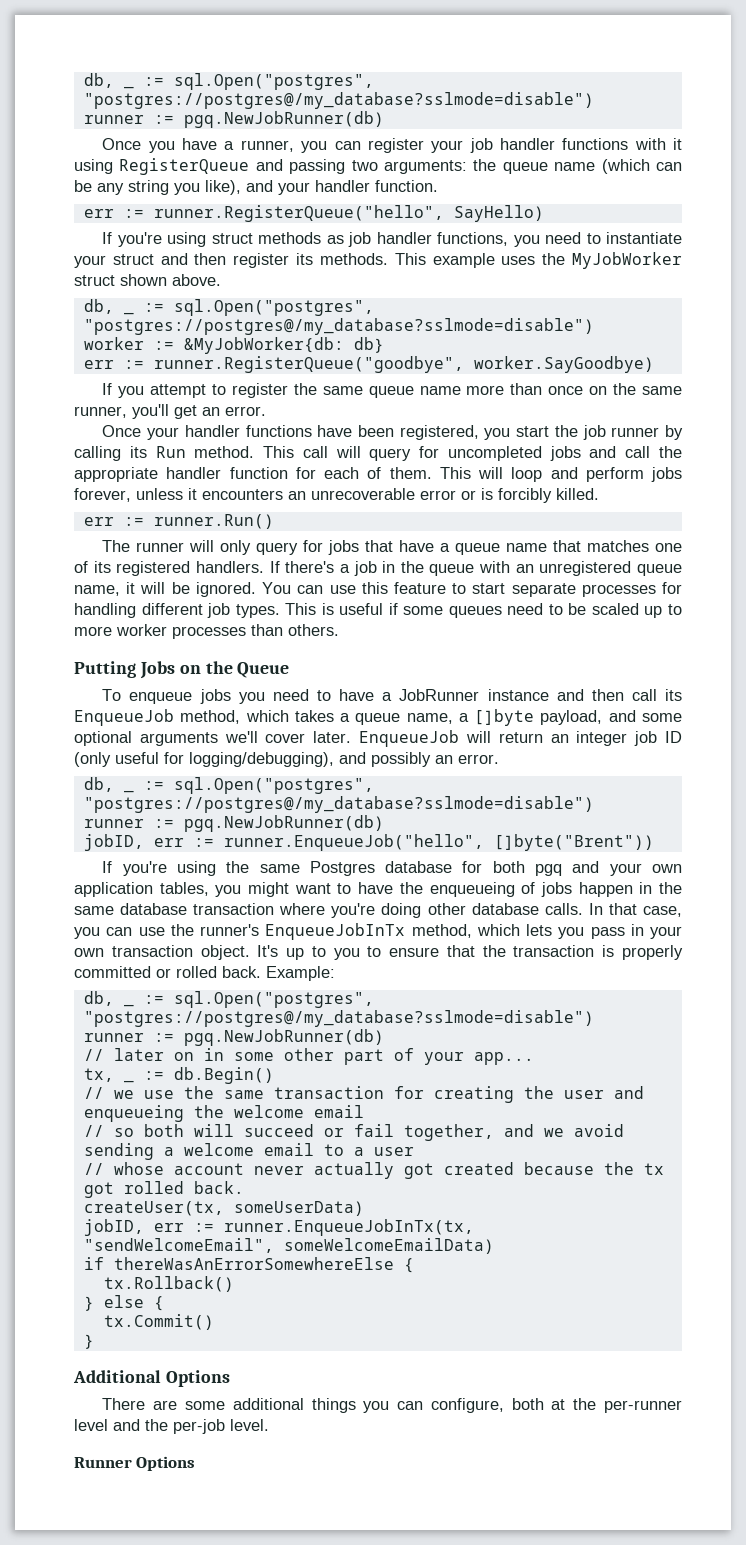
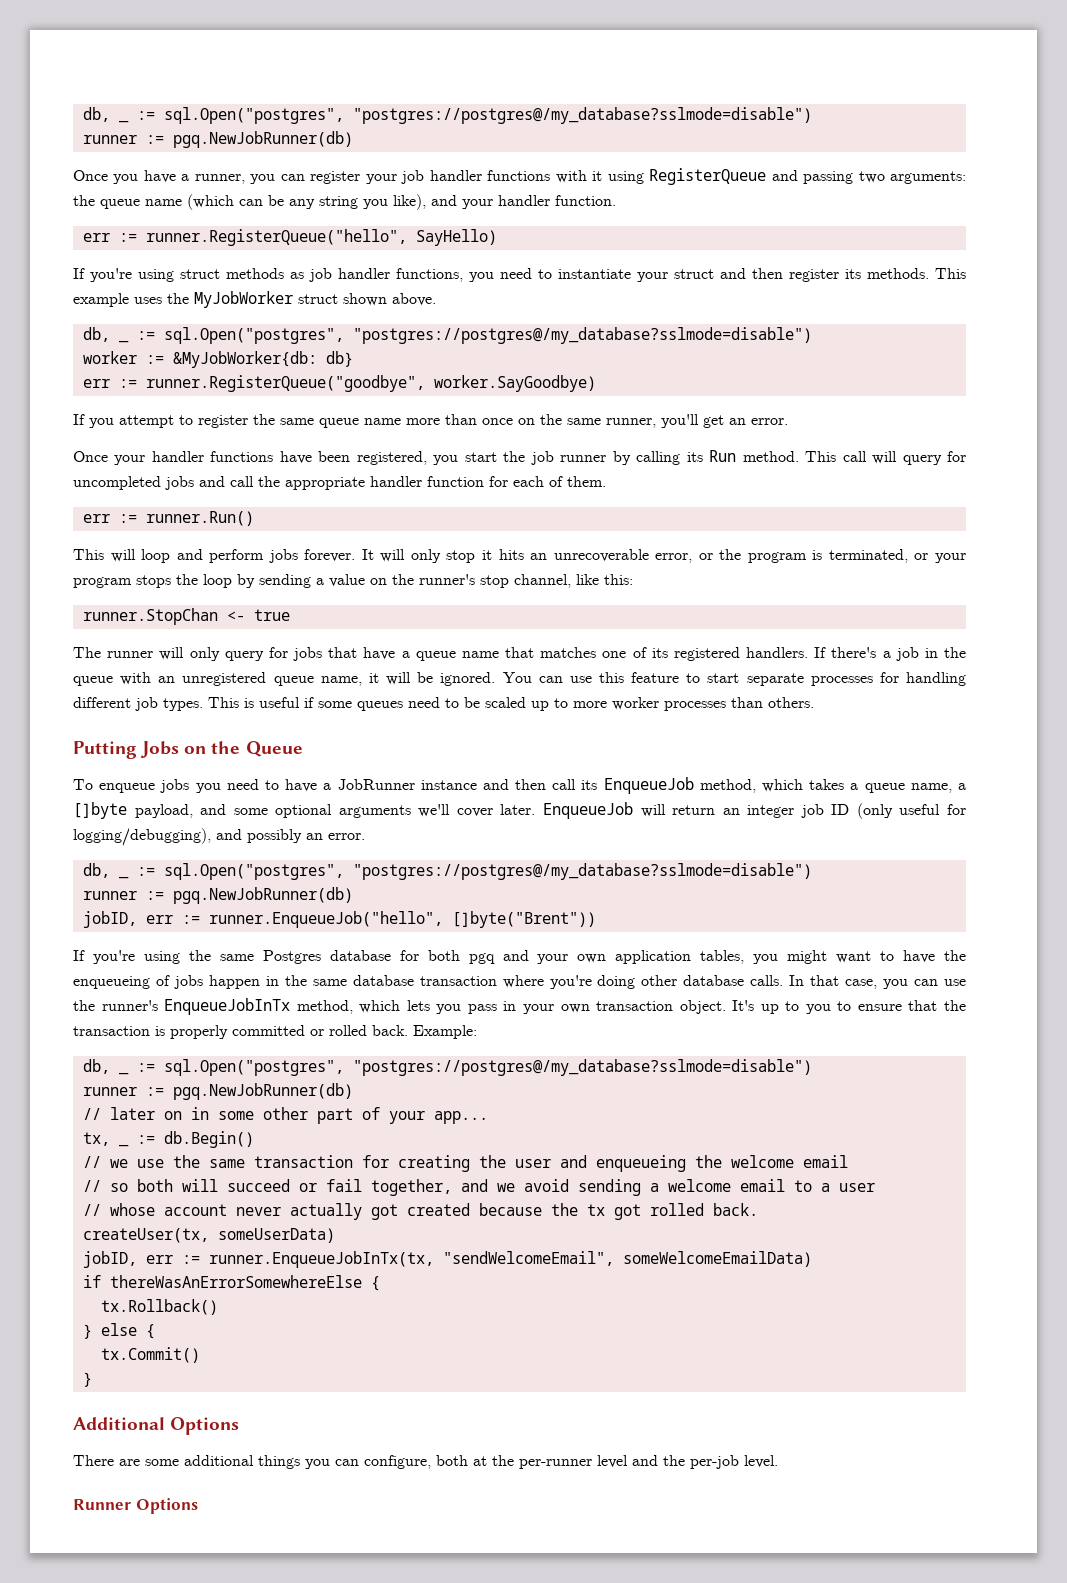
- This call will query for uncompleted jobs and call the appropriate handler function for each of them. This will loop and perform jobs forever, unless it encounters an unrecoverable error or is forcibly killed.
+ This call will query for uncompleted jobs and call the appropriate handler function for each of them.
  err := runner.Run()
+ This will loop and perform jobs forever. It will only stop it hits an unrecoverable error, or the program is terminated, or your program stops the loop by sending a value on the runner's stop channel, like this:
+ runner.StopChan <- true

